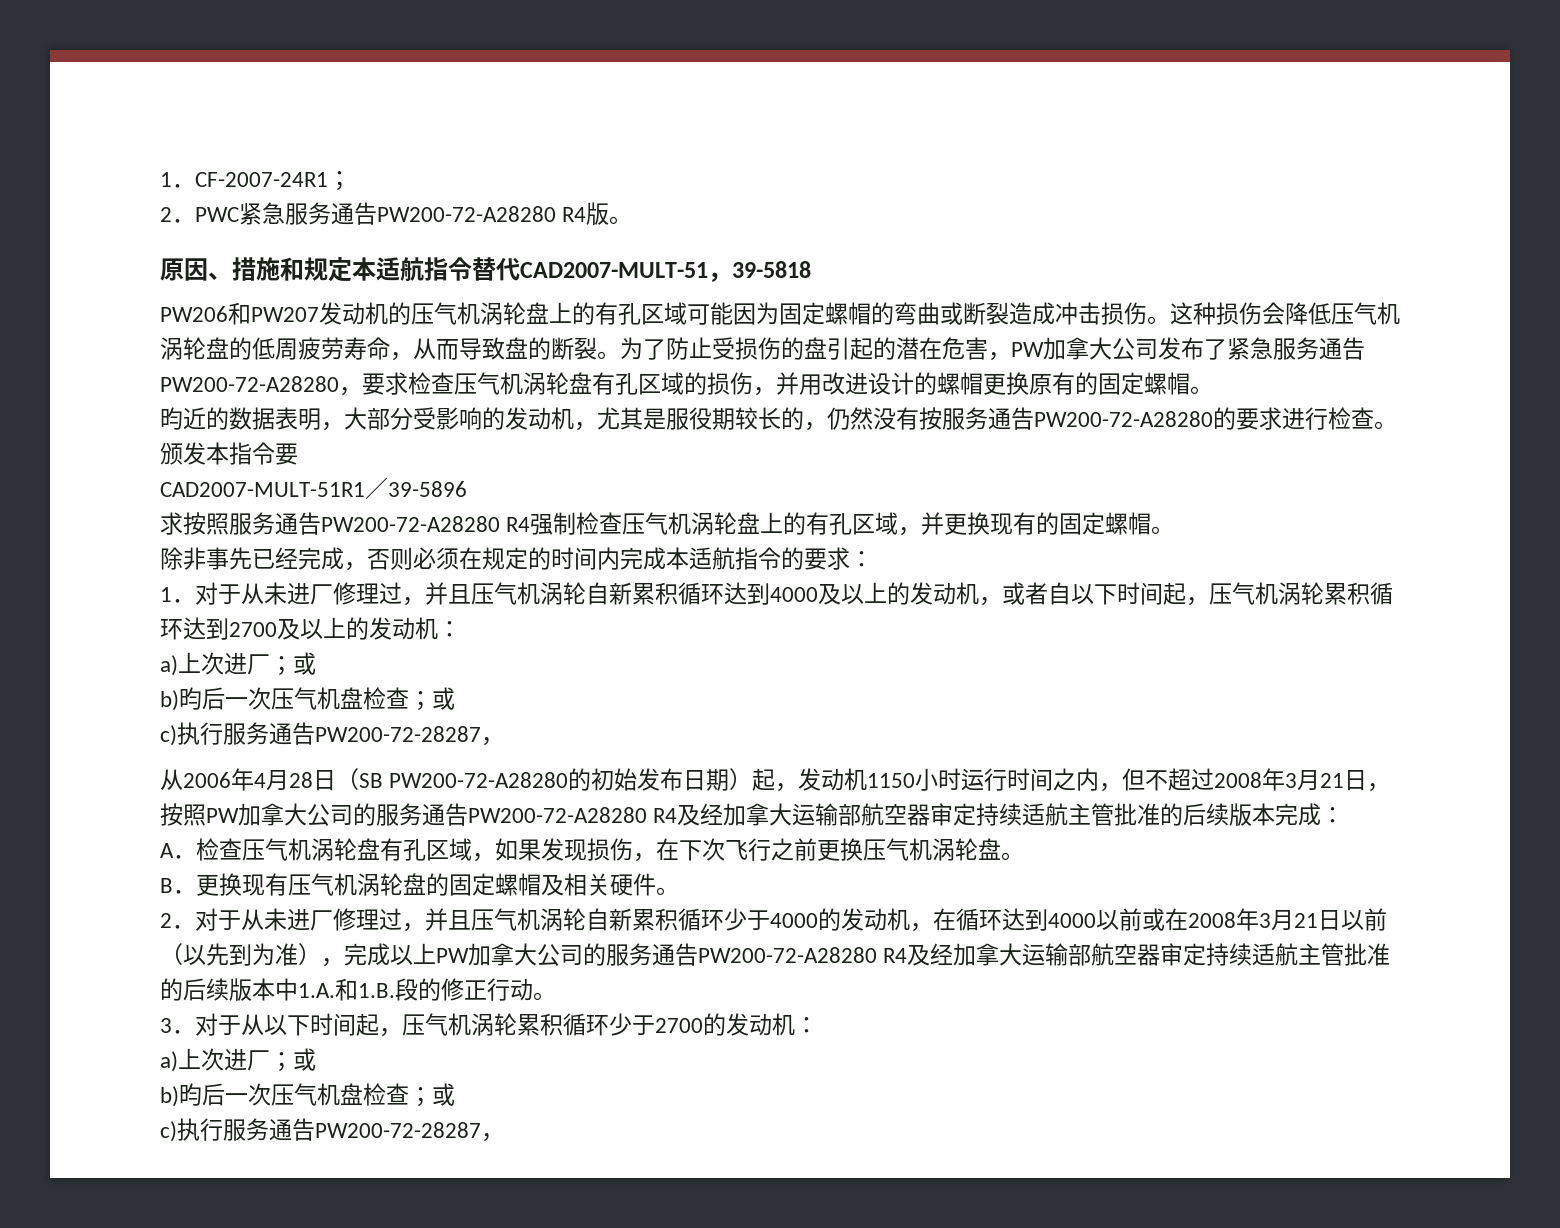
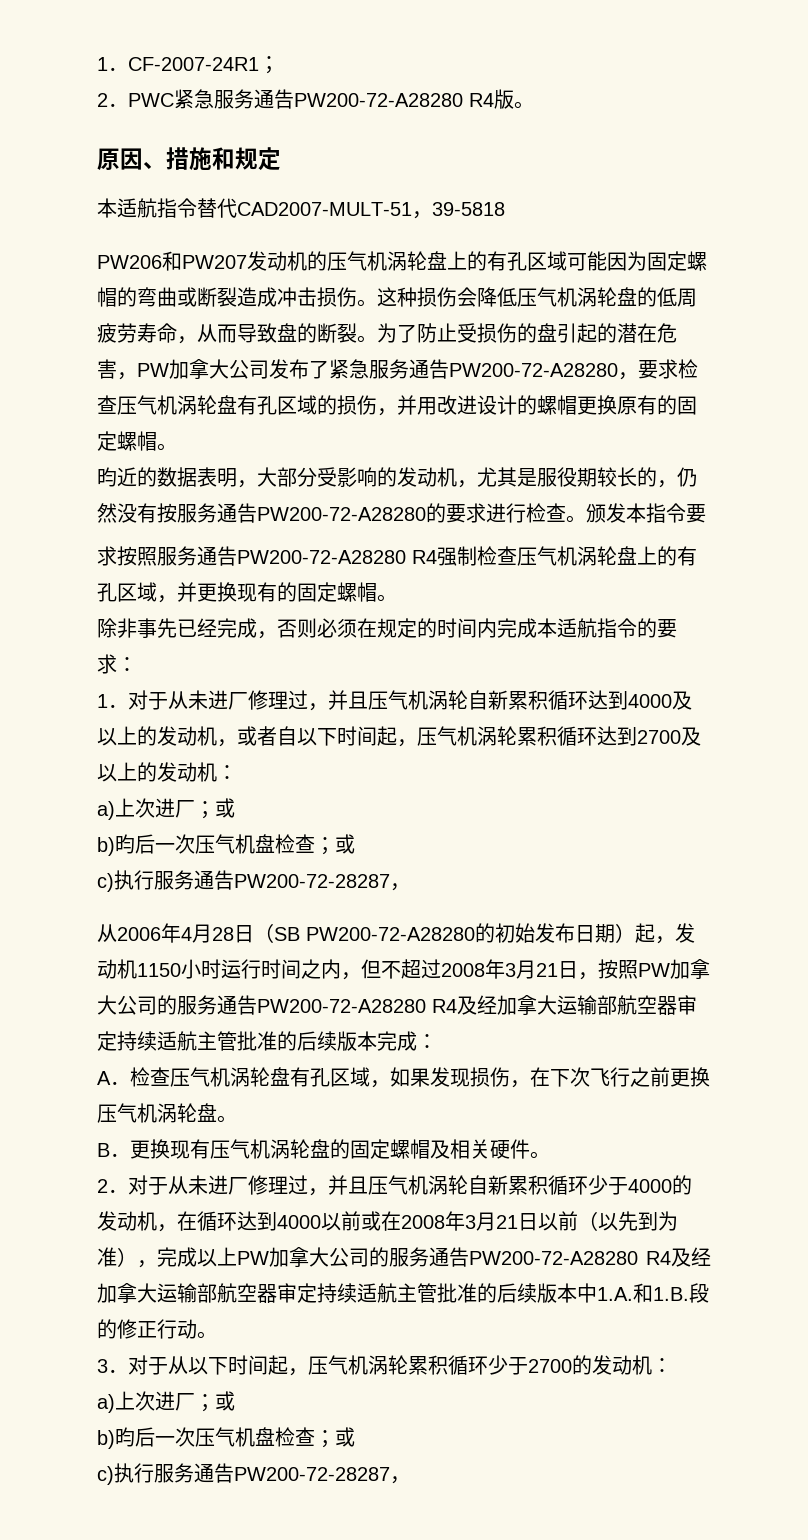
- 原因、措施和规定本适航指令替代CAD2007-MULT-51，39-5818
+ 原因、措施和规定
+ 本适航指令替代CAD2007-MULT-51，39-5818
- CAD2007-MULT-51R1／39-5896

